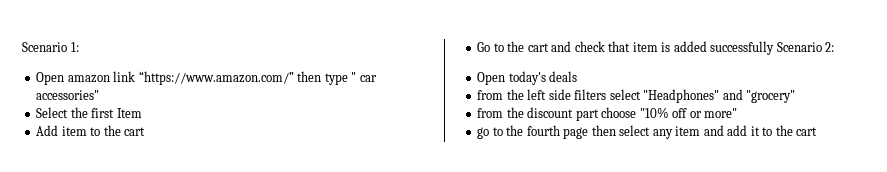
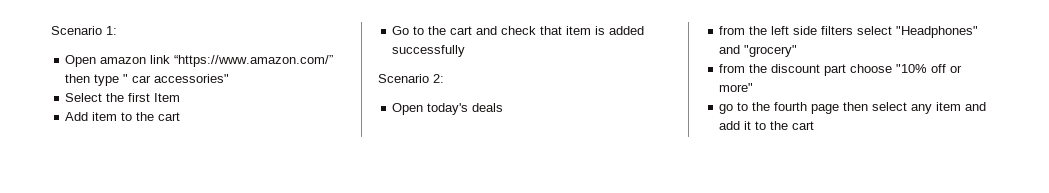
- Go to the cart and check that item is added successfully Scenario 2:
+ Go to the cart and check that item is added successfully
+ Scenario 2:

